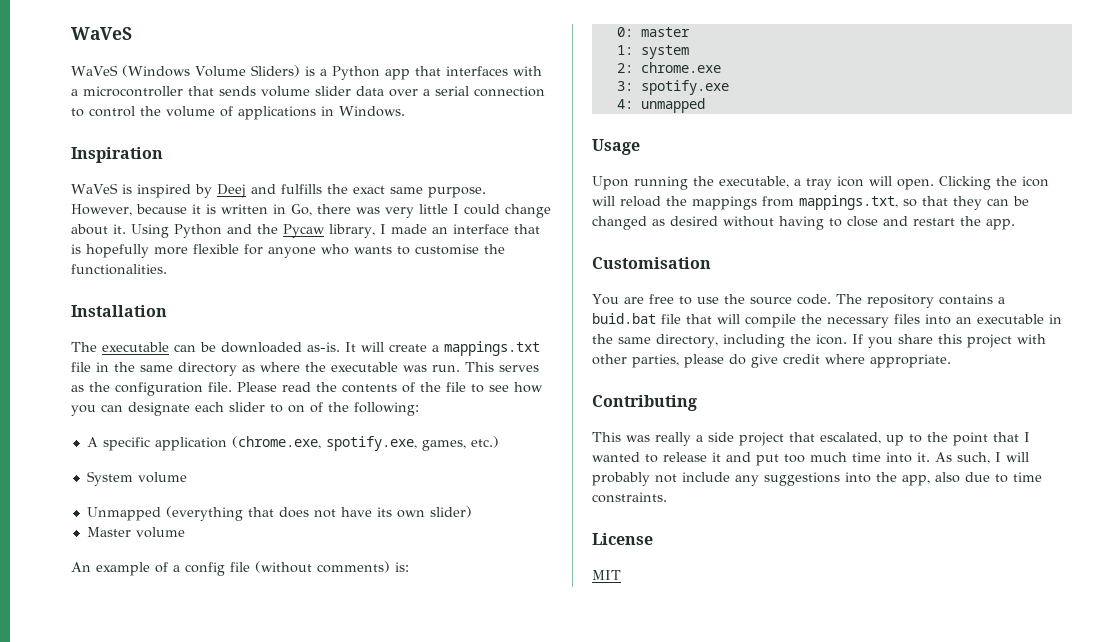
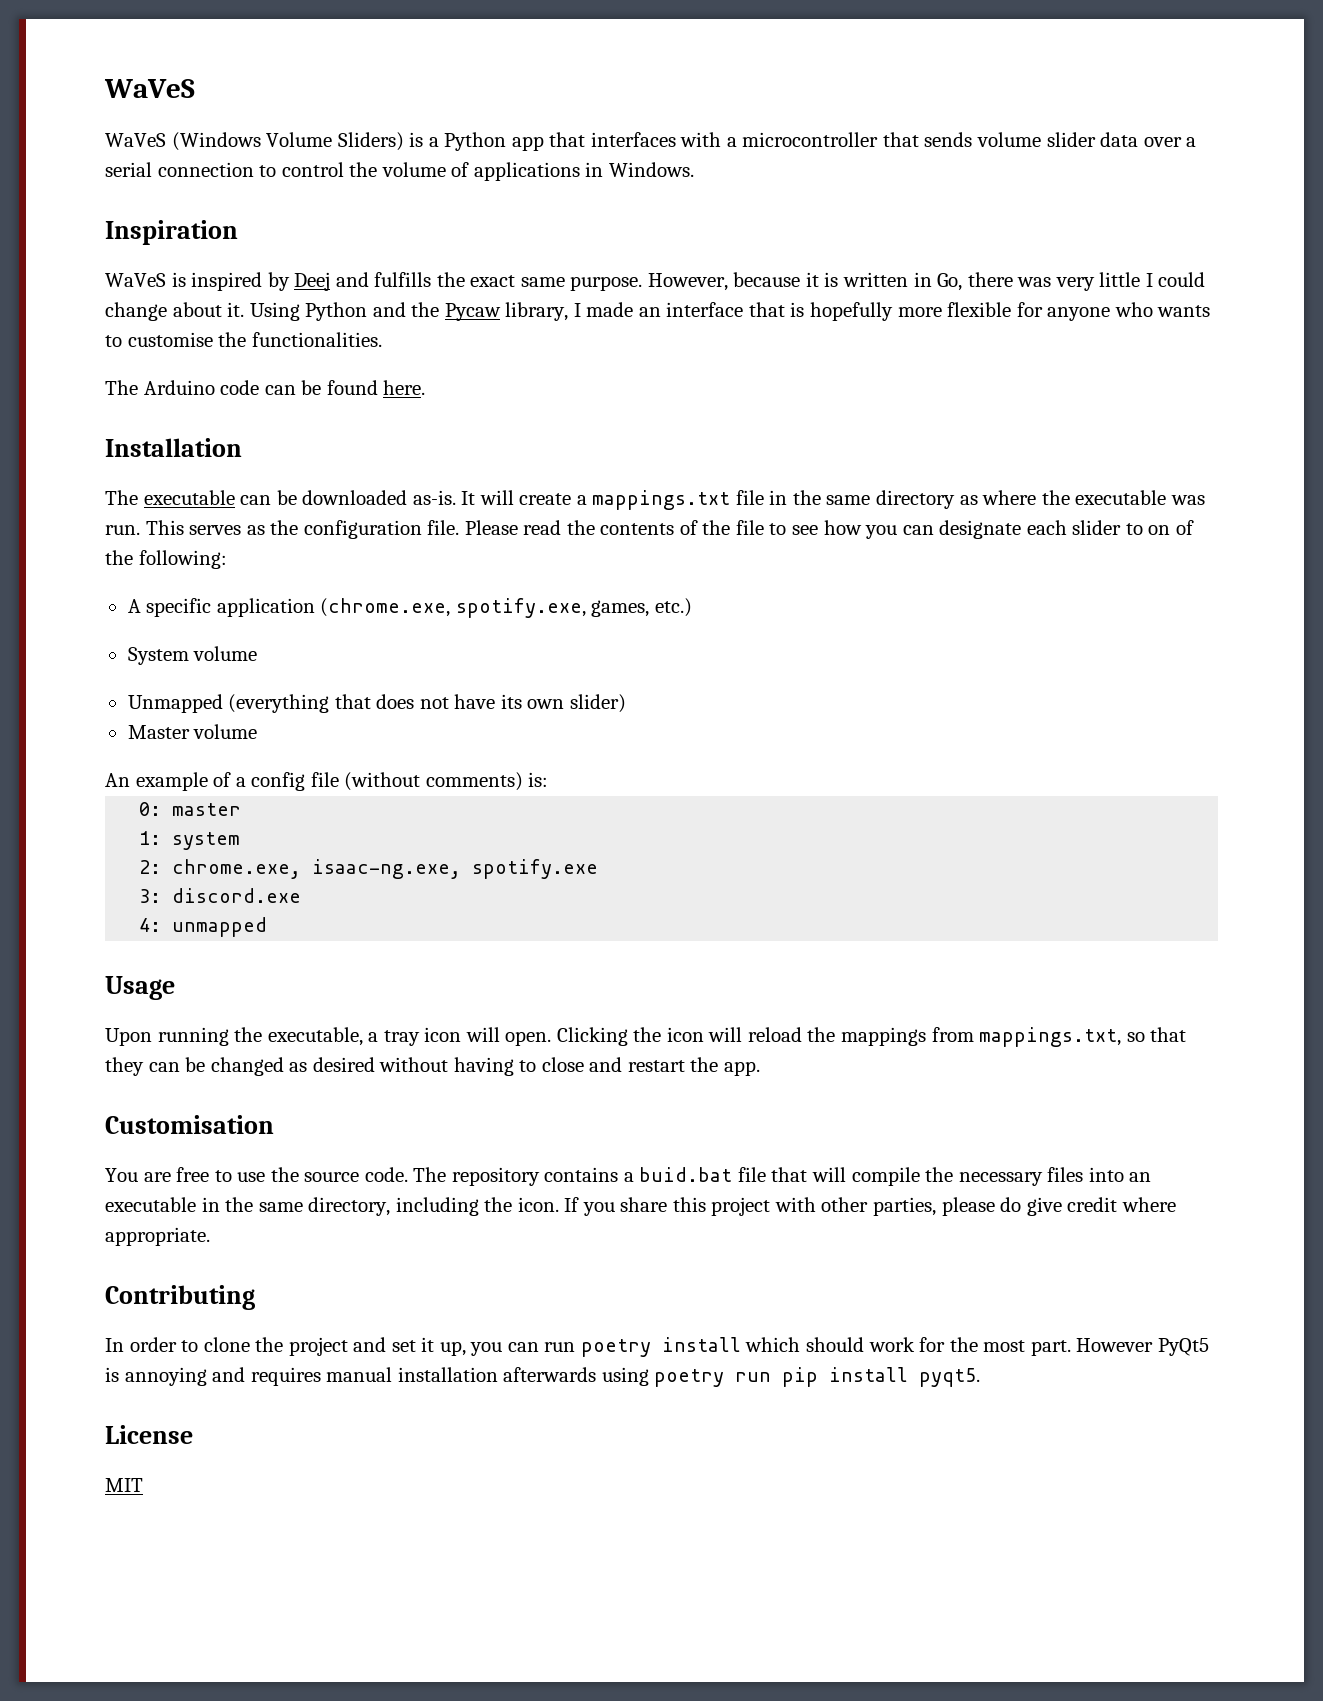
+ The Arduino code can be found here.
- 2: chrome.exe
+ 2: chrome.exe, isaac-ng.exe, spotify.exe
- 3: spotify.exe
+ 3: discord.exe
- This was really a side project that escalated, up to the point that I wanted to release it and put too much time into it. As such, I will probably not include any suggestions into the app, also due to time constraints.
+ In order to clone the project and set it up, you can run poetry install which should work for the most part. However PyQt5 is annoying and requires manual installation afterwards using poetry run pip install pyqt5.

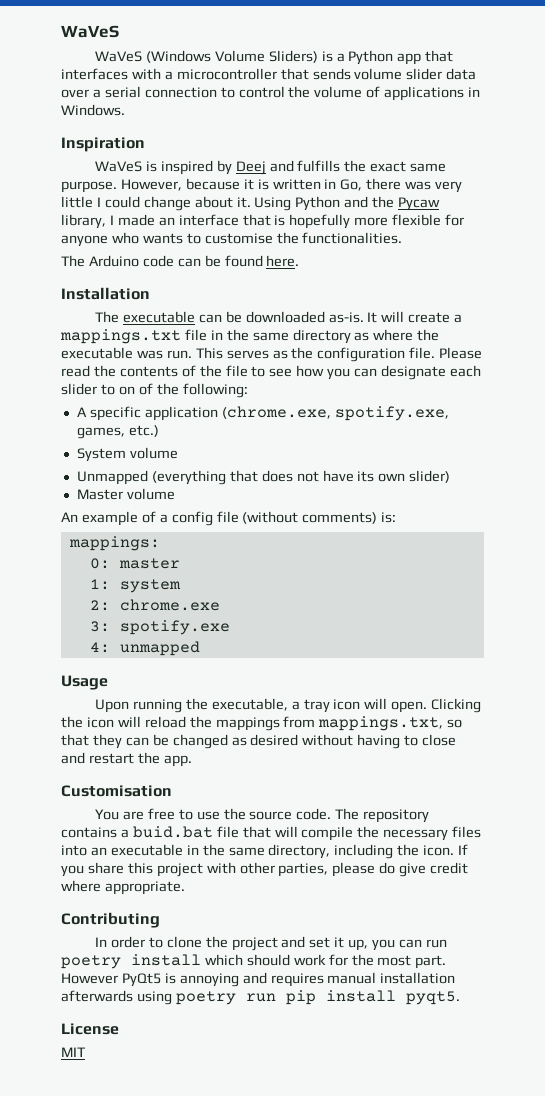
+ mappings:
- 2: chrome.exe, isaac-ng.exe, spotify.exe
+ 2: chrome.exe
- 3: discord.exe
+ 3: spotify.exe

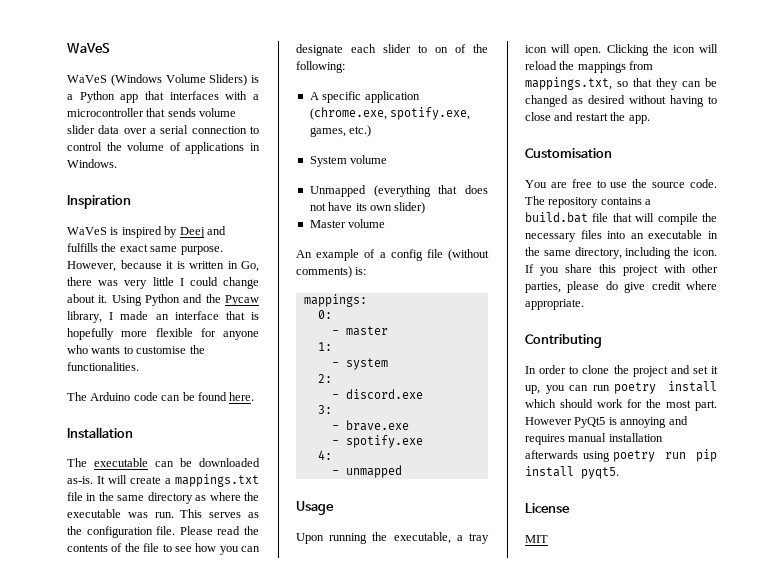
- 0: master
+ 0:
+ - master
- 1: system
+ 1:
+ - system
- 2: chrome.exe
+ 2:
+ - discord.exe
- 3: spotify.exe
+ 3:
+ - brave.exe
+ - spotify.exe
- 4: unmapped
+ 4:
+ - unmapped
- The repository contains a buid.bat file that will compile the necessary files into an executable in the same directory, including the icon.
+ The repository contains a build.bat file that will compile the necessary files into an executable in the same directory, including the icon.

